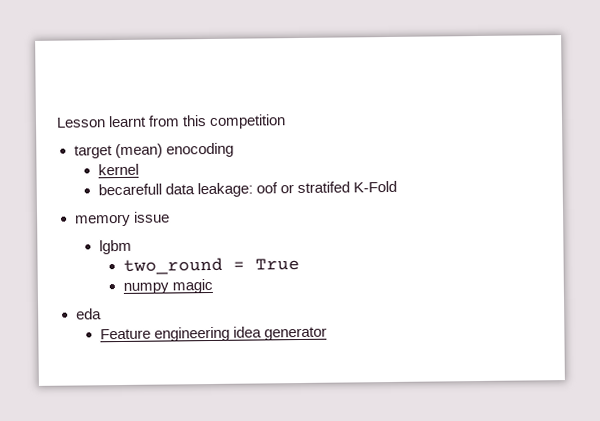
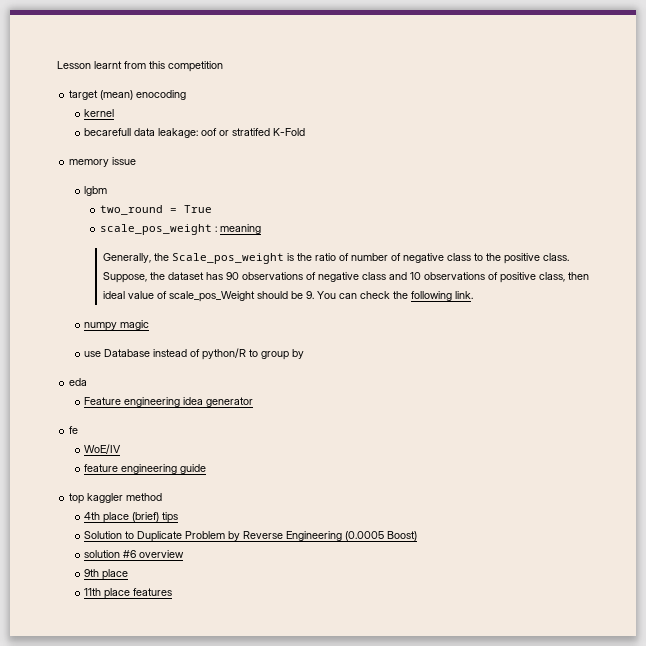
+ scale_pos_weight : meaning
+ Generally, the Scale_pos_weight is the ratio of number of negative class to the positive class. Suppose, the dataset has 90 observations of negative class and 10 observations of positive class, then ideal value of scale_pos_Weight should be 9. You can check the following link.
  numpy magic
+ use Database instead of python/R to group by
+ fe
+ WoE/IV
+ feature engineering guide
+ top kaggler method
+ 4th place (brief) tips
+ Solution to Duplicate Problem by Reverse Engineering (0.0005 Boost)
+ solution #6 overview
+ 9th place
+ 11th place features

